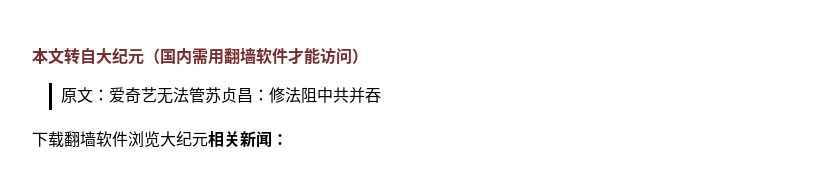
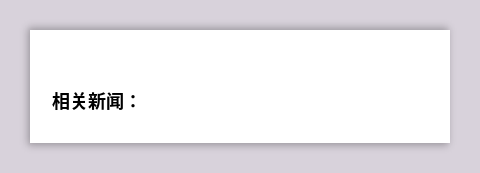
- 本文转自大纪元（国内需用翻墙软件才能访问）
- 原文：爱奇艺无法管苏贞昌：修法阻中共并吞
- 下载翻墙软件浏览大纪元相关新闻：
+ 相关新闻：

